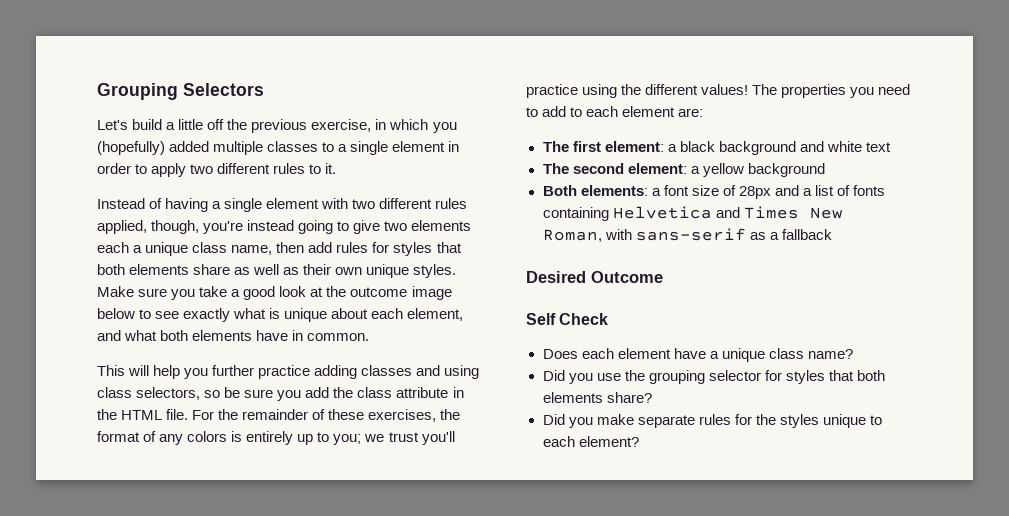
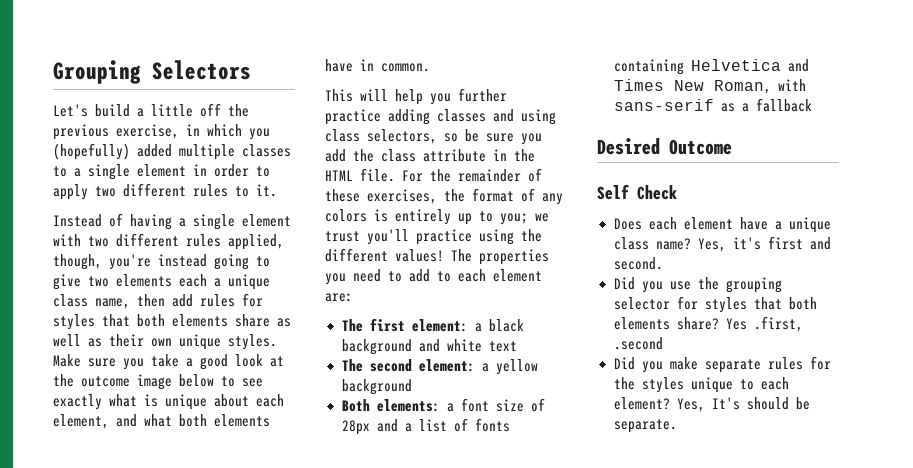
+ Yes, it's first and second.
+ Yes .first, .second
+ Yes, It's should be separate.

